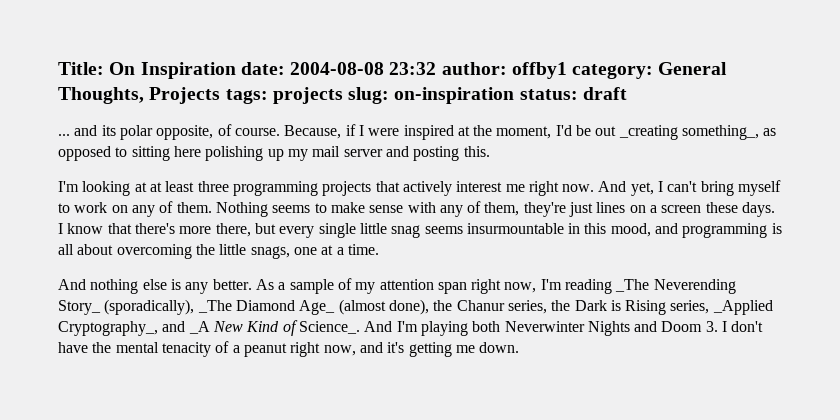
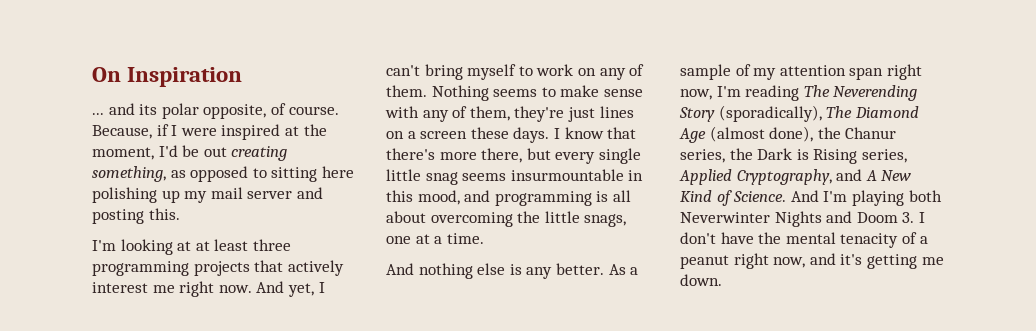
- Title: On Inspiration date: 2004-08-08 23:32 author: offby1 category: General Thoughts, Projects tags: projects slug: on-inspiration status: draft
+ On Inspiration
- Because, if I were inspired at the moment, I'd be out _creating something_, as opposed to sitting here polishing up my mail server and posting this.
+ Because, if I were inspired at the moment, I'd be out creating something, as opposed to sitting here polishing up my mail server and posting this.
- As a sample of my attention span right now, I'm reading _The Neverending Story_ (sporadically), _The Diamond Age_ (almost done), the Chanur series, the Dark is Rising series, _Applied Cryptography_, and _A New Kind of Science_.
+ As a sample of my attention span right now, I'm reading The Neverending Story (sporadically), The Diamond Age (almost done), the Chanur series, the Dark is Rising series, Applied Cryptography, and A New Kind of Science.

